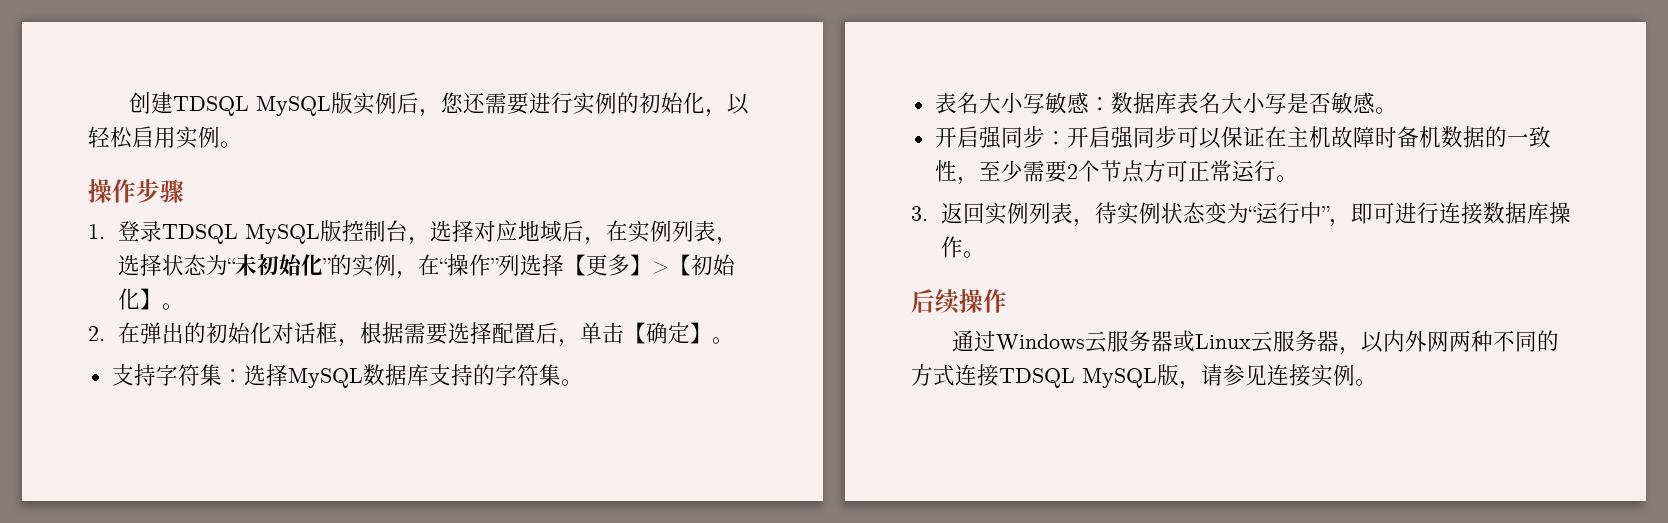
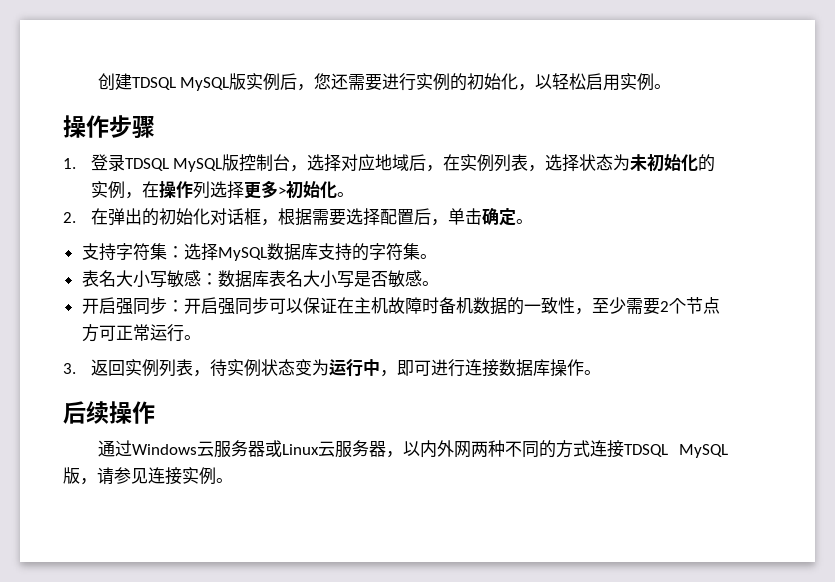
- 1.登录TDSQL MySQL版控制台，选择对应地域后，在实例列表，选择状态为“未初始化”的实例，在“操作”列选择【更多】>【初始化】。
+ 1.登录TDSQL MySQL版控制台，选择对应地域后，在实例列表，选择状态为未初始化的实例，在操作列选择更多>初始化。
- 2.在弹出的初始化对话框，根据需要选择配置后，单击【确定】。
+ 2.在弹出的初始化对话框，根据需要选择配置后，单击确定。
- 3.返回实例列表，待实例状态变为“运行中”，即可进行连接数据库操作。
+ 3.返回实例列表，待实例状态变为运行中，即可进行连接数据库操作。

